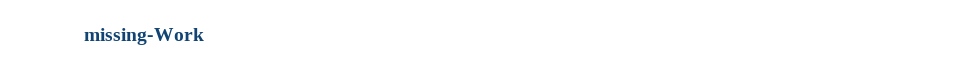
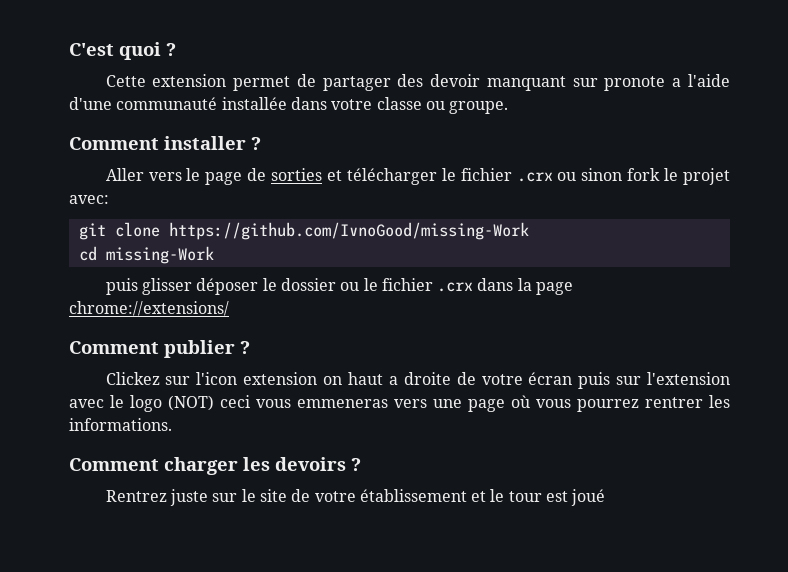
- missing-Work
+ C'est quoi ?
+ Cette extension permet de partager des devoir manquant sur pronote a l'aide d'une communauté installée dans votre classe ou groupe.
+ Comment installer ?
+ Aller vers le page de sorties et télécharger le fichier .crx ou sinon fork le projet avec:
+ git clone https://github.com/IvnoGood/missing-Work
+ cd missing-Work
+ puis glisser déposer le dossier ou le fichier .crx dans la page chrome://extensions/
+ Comment publier ?
+ Clickez sur l'icon extension on haut a droite de votre écran puis sur l'extension avec le logo (NOT) ceci vous emmeneras vers une page où vous pourrez rentrer les informations.
+ Comment charger les devoirs ?
+ Rentrez juste sur le site de votre établissement et le tour est joué

